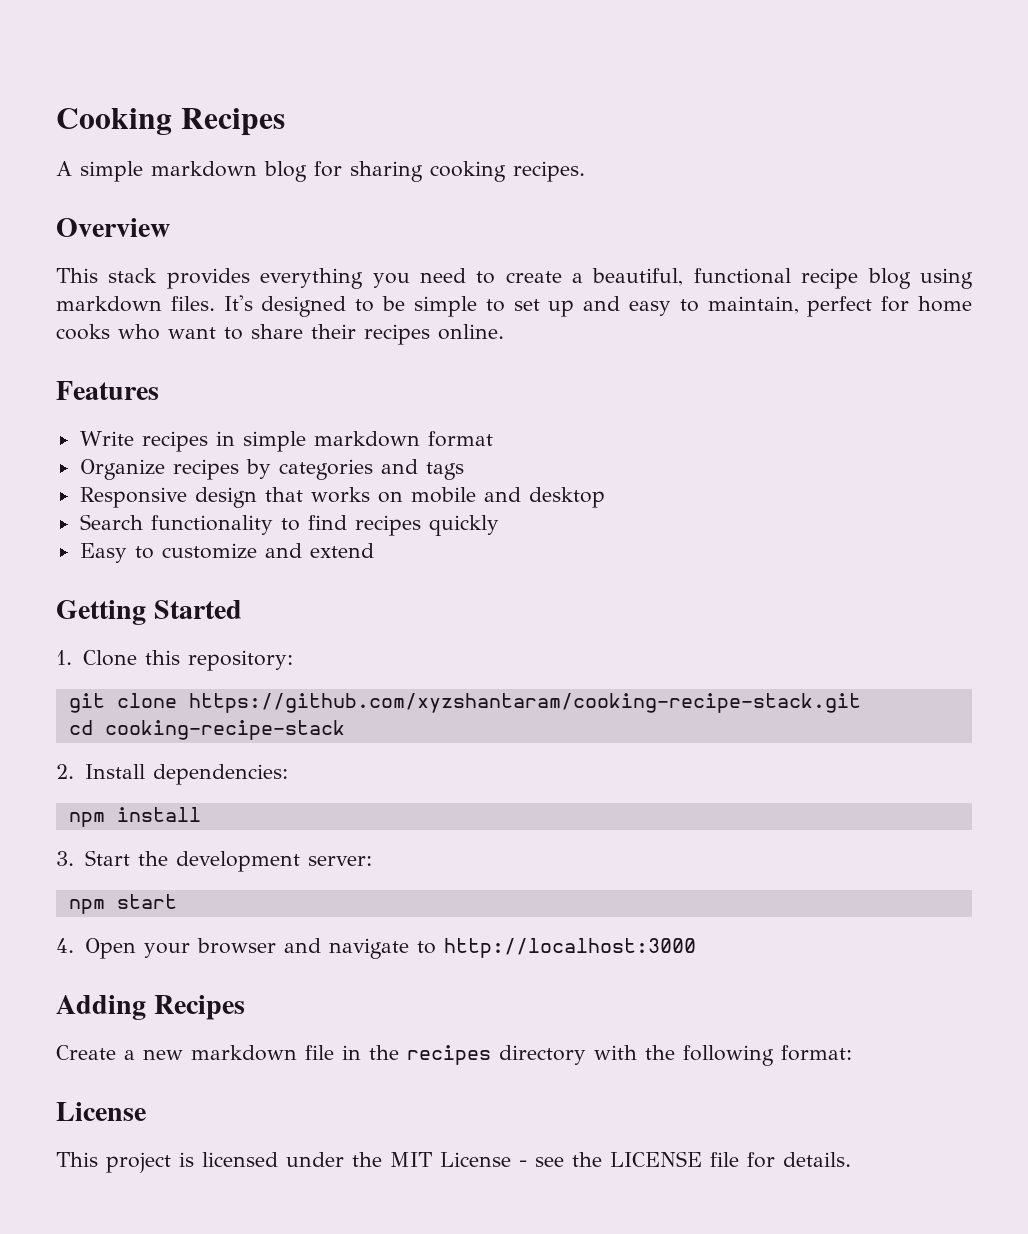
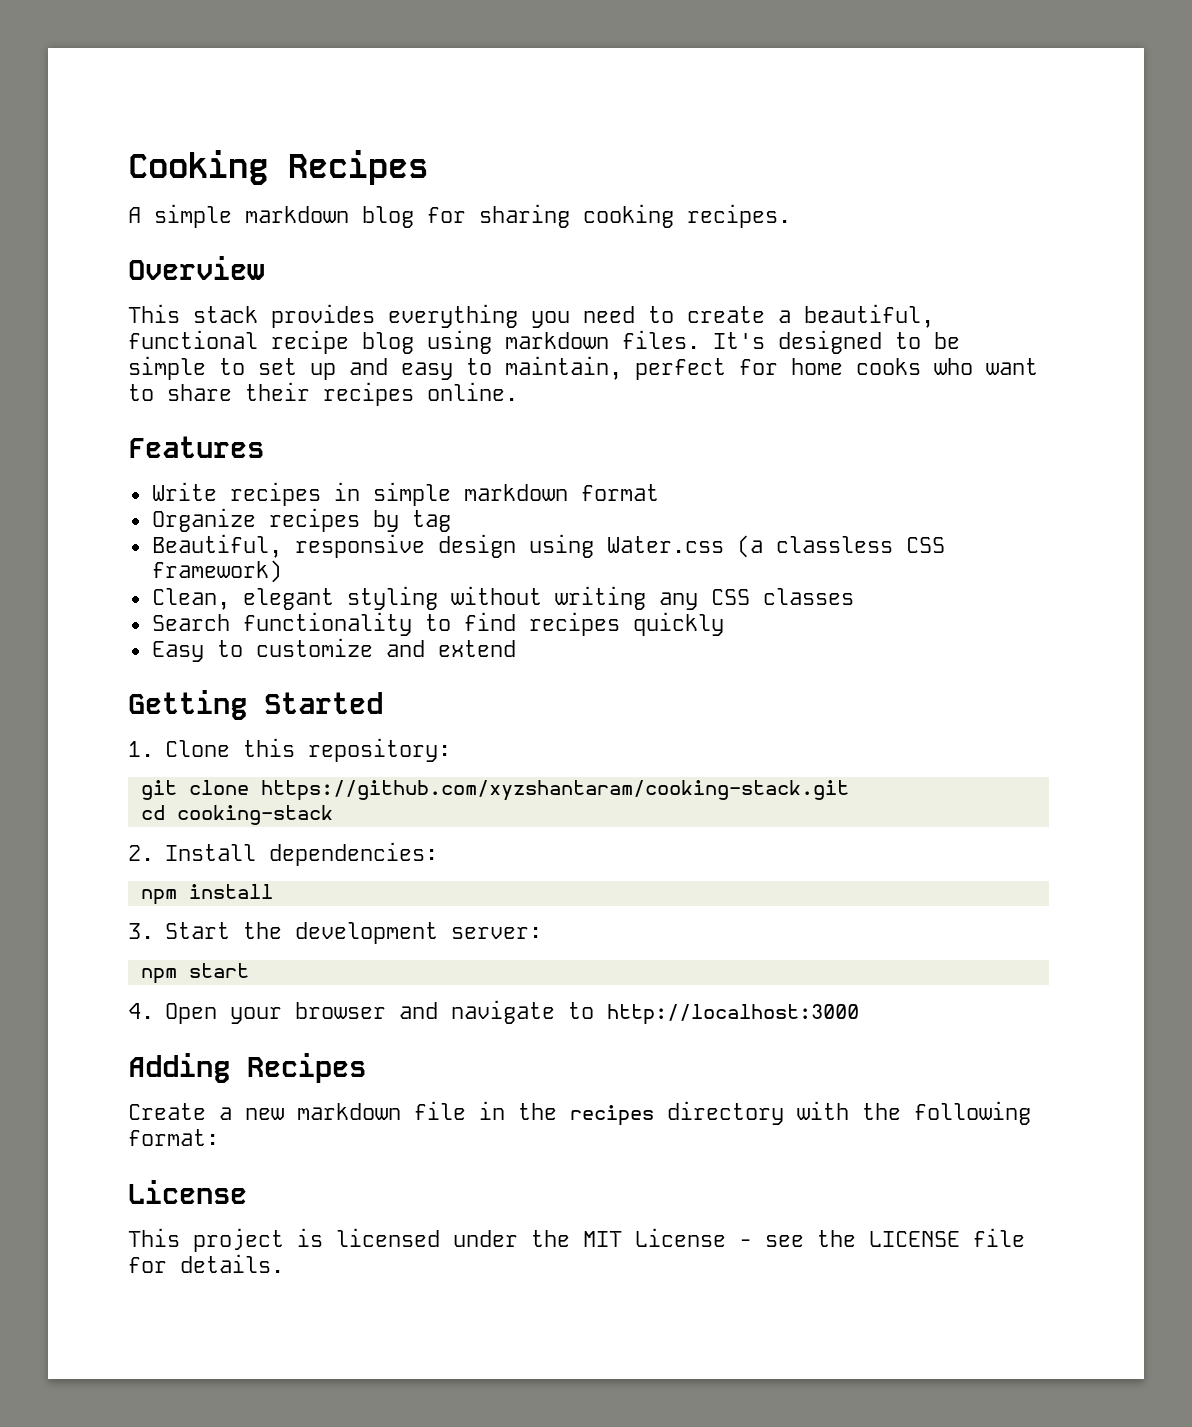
- Organize recipes by categories and tags
- Responsive design that works on mobile and desktop
+ Organize recipes by tag
+ Beautiful, responsive design using Water.css (a classless CSS framework)
+ Clean, elegant styling without writing any CSS classes
- git clone https://github.com/xyzshantaram/cooking-recipe-stack.git
+ git clone https://github.com/xyzshantaram/cooking-stack.git
- cd cooking-recipe-stack
+ cd cooking-stack

